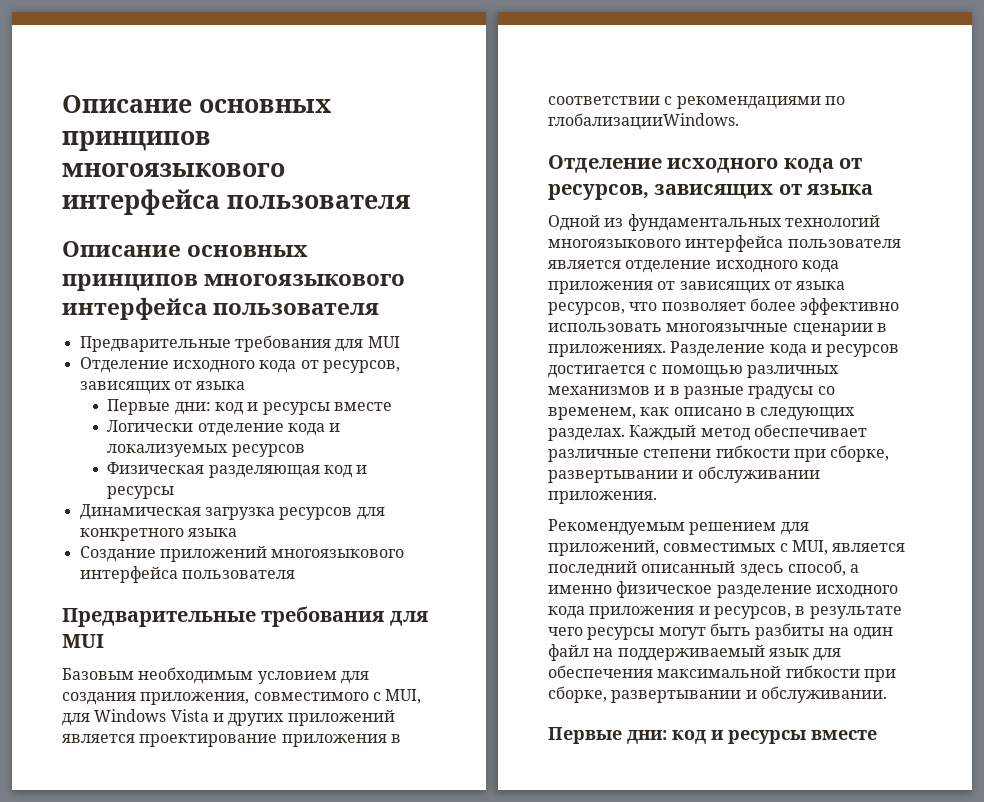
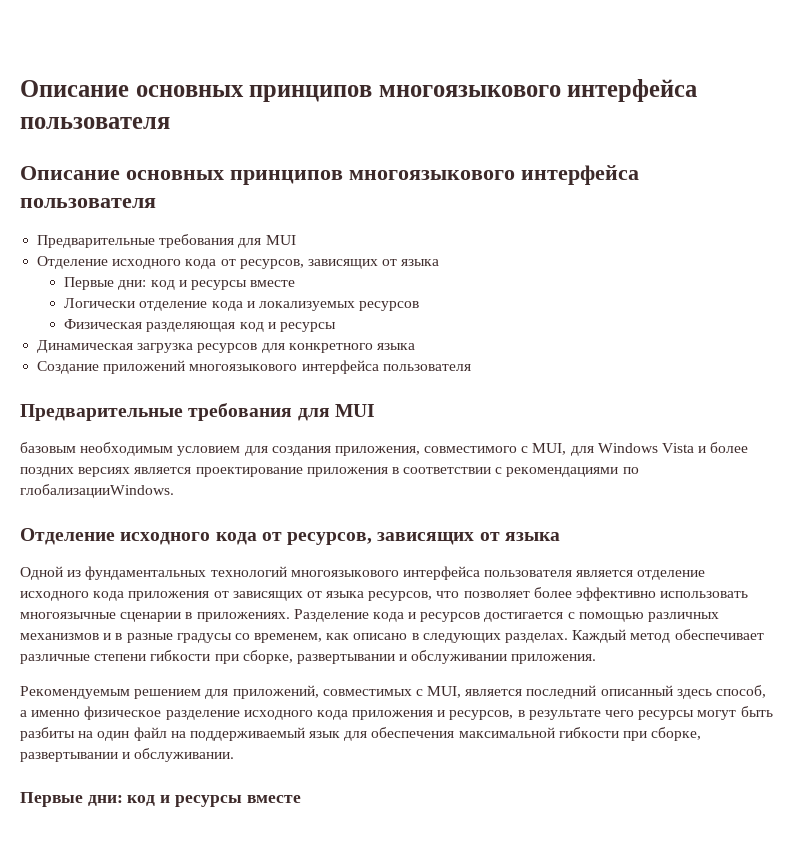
- Базовым необходимым условием для создания приложения, совместимого с MUI, для Windows Vista и других приложений является проектирование приложения в соответствии с рекомендациями по глобализацииWindows.
+ базовым необходимым условием для создания приложения, совместимого с MUI, для Windows Vista и более поздних версиях является проектирование приложения в соответствии с рекомендациями по глобализацииWindows.

